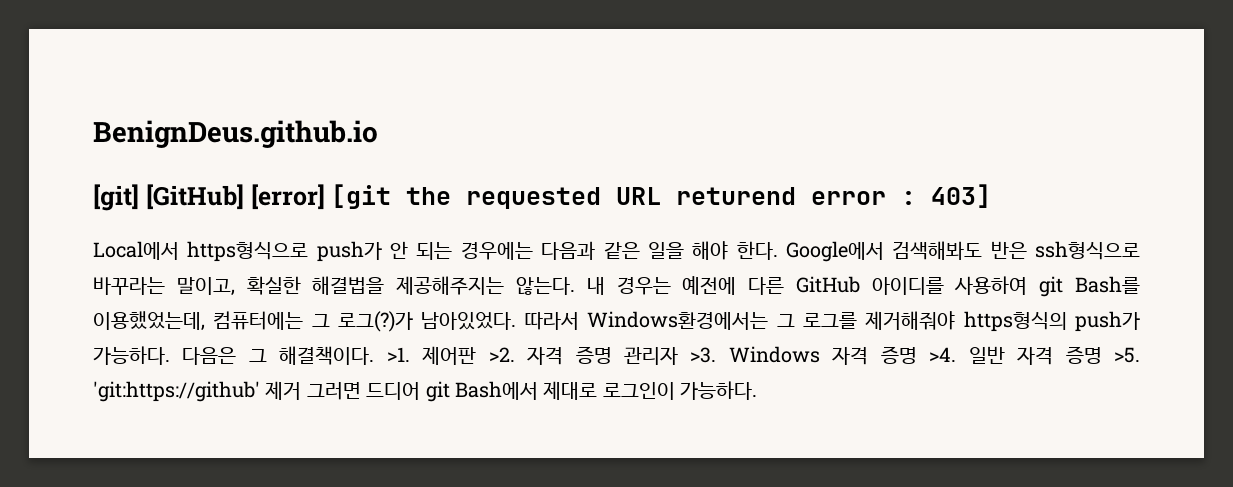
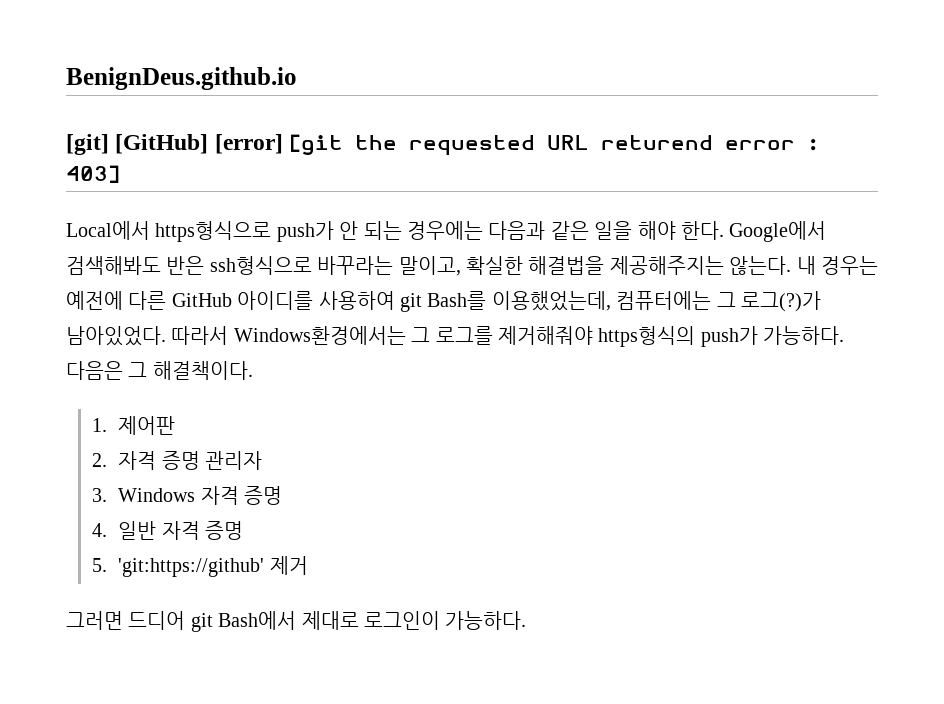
- 다음은 그 해결책이다. >1. 제어판 >2. 자격 증명 관리자 >3. Windows 자격 증명 >4. 일반 자격 증명 >5. 'git:https://github' 제거 그러면 드디어 git Bash에서 제대로 로그인이 가능하다.
+ 다음은 그 해결책이다.
+ 1. 제어판
+ 2. 자격 증명 관리자
+ 3. Windows 자격 증명
+ 4. 일반 자격 증명
+ 5. 'git:https://github' 제거
+ 그러면 드디어 git Bash에서 제대로 로그인이 가능하다.

